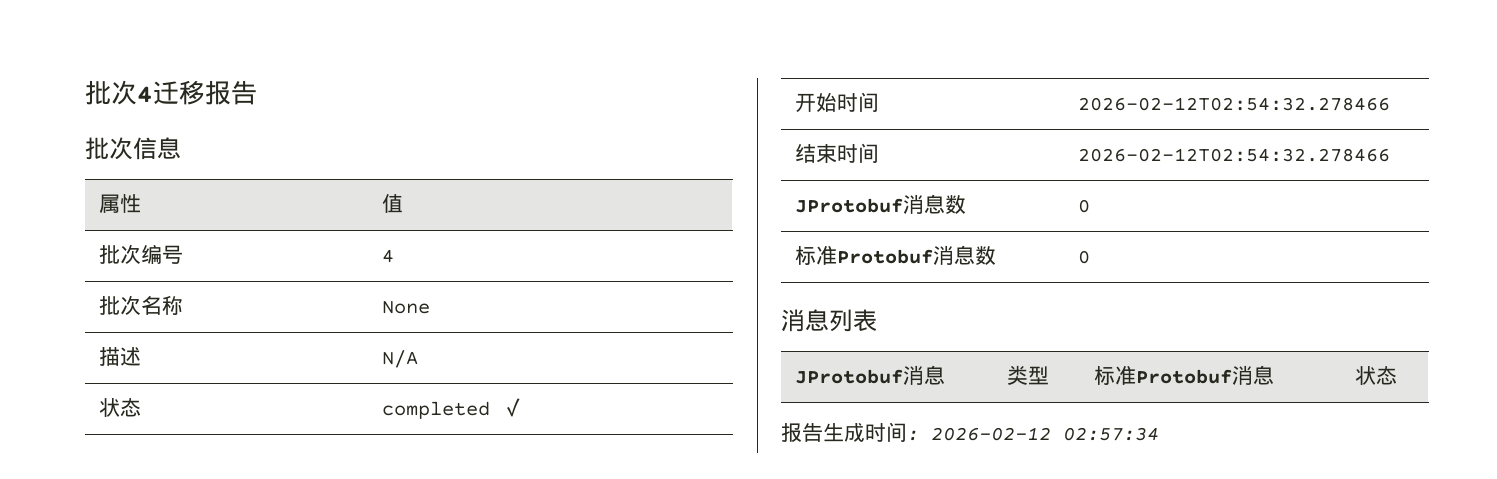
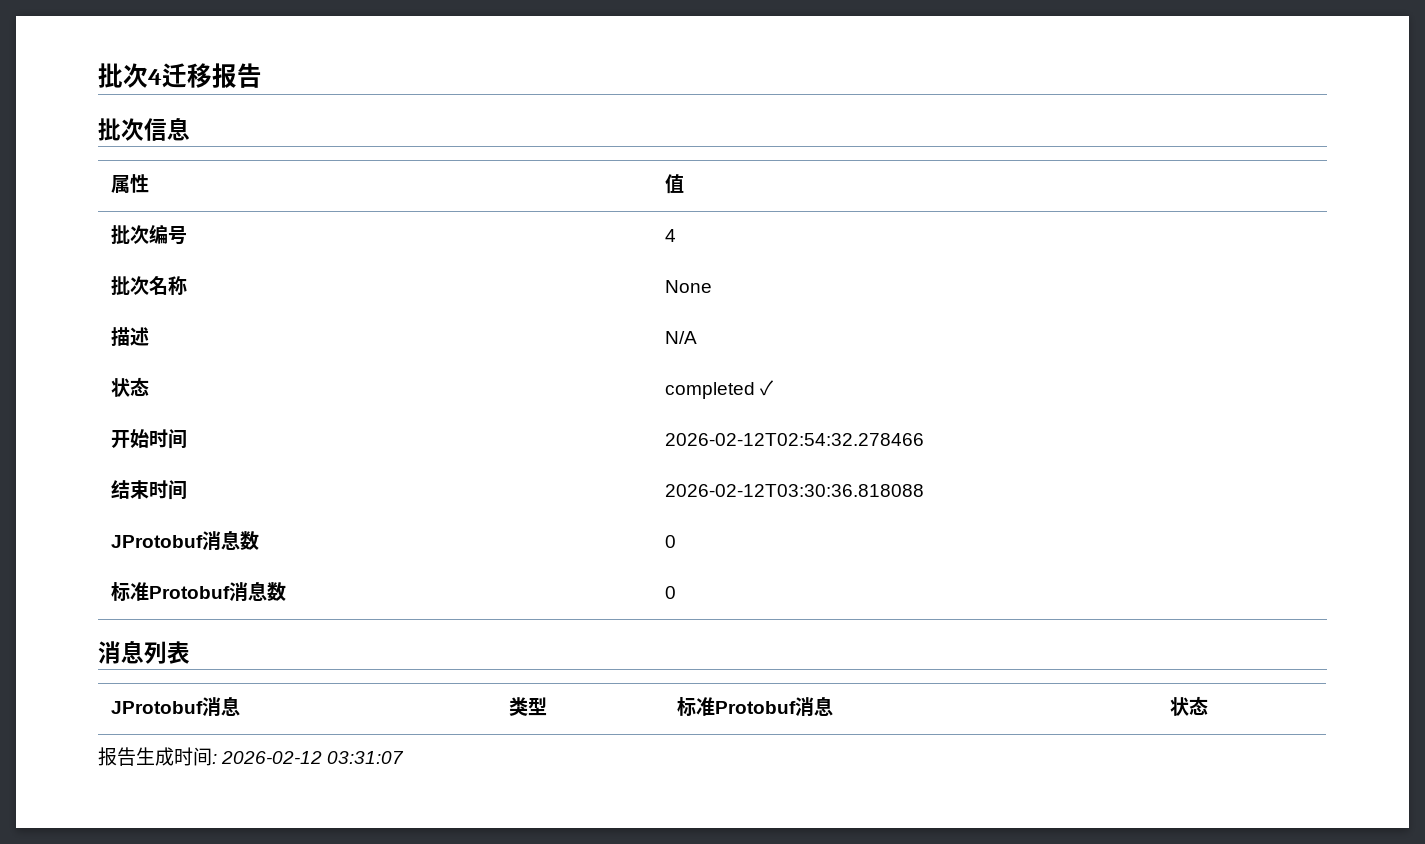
- 结束时间 | 2026-02-12T02:54:32.278466
+ 结束时间 | 2026-02-12T03:30:36.818088
- 报告生成时间: 2026-02-12 02:57:34
+ 报告生成时间: 2026-02-12 03:31:07

